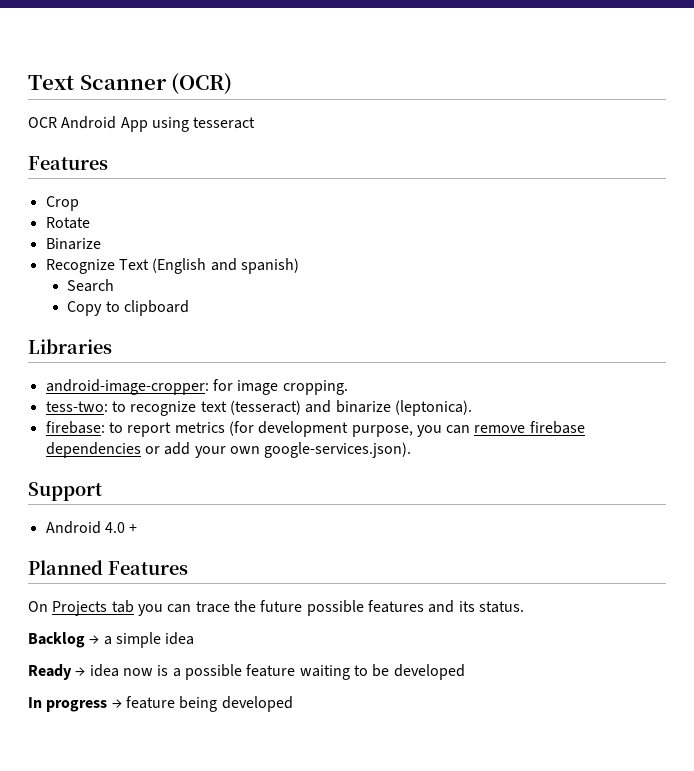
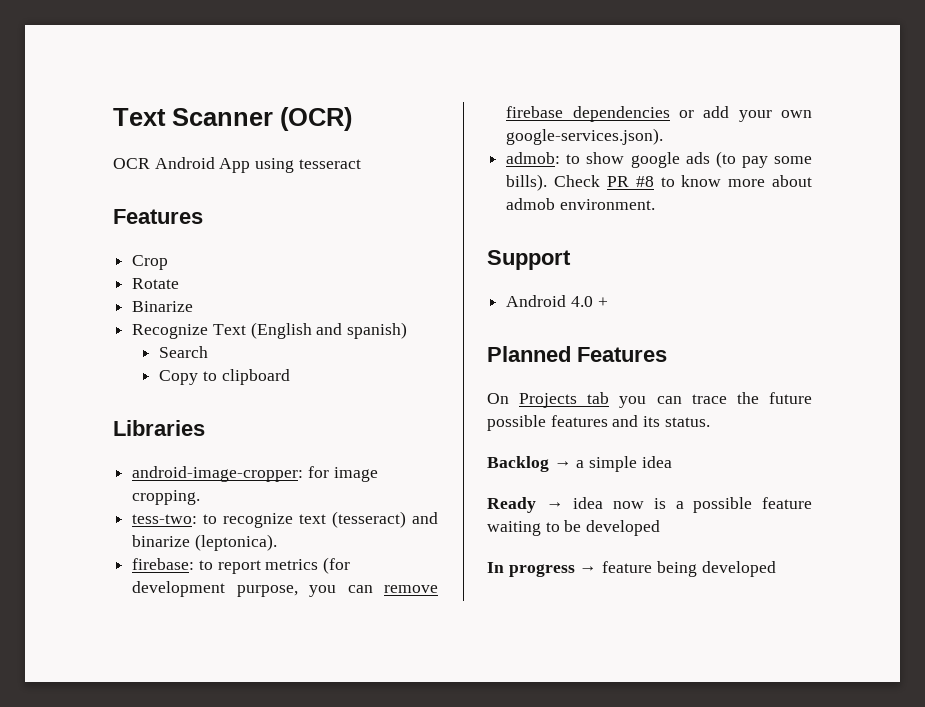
+ admob: to show google ads (to pay some bills). Check PR #8 to know more about admob environment.

